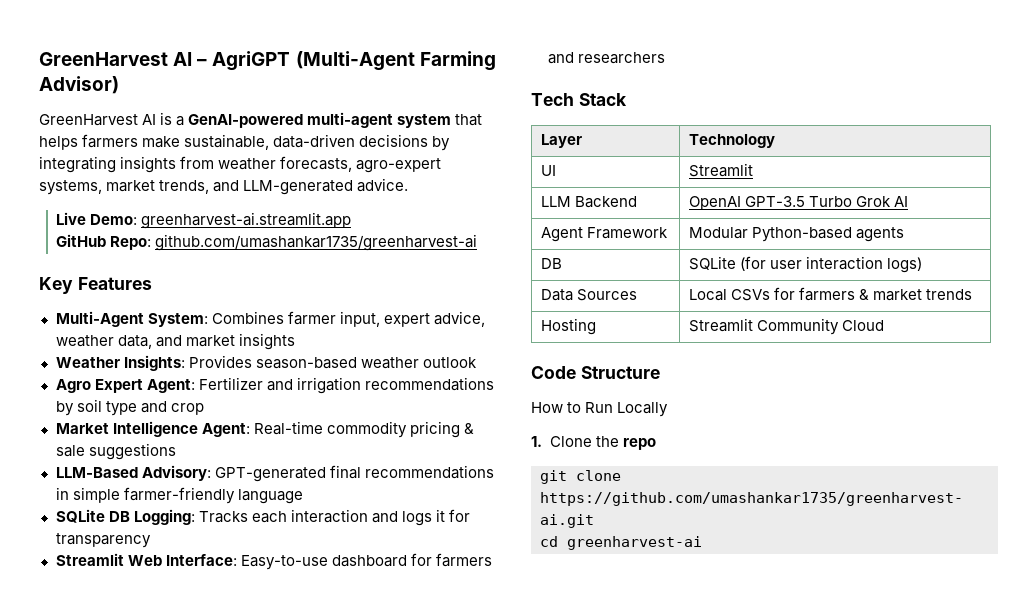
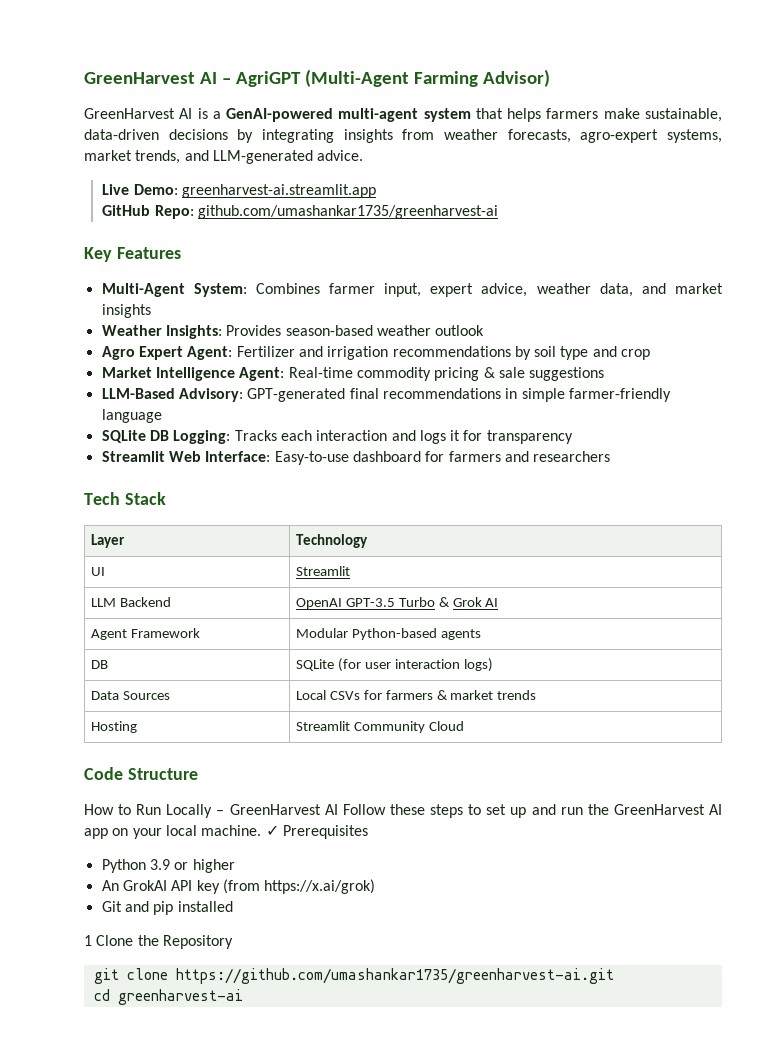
- LLM Backend | OpenAI GPT-3.5 Turbo Grok AI
+ LLM Backend | OpenAI GPT-3.5 Turbo & Grok AI
- How to Run Locally
- 1. Clone the repo
+ How to Run Locally – GreenHarvest AI Follow these steps to set up and run the GreenHarvest AI app on your local machine. ✓ Prerequisites
+ Python 3.9 or higher
+ An GrokAI API key (from https://x.ai/grok)
+ Git and pip installed
+ 1 Clone the Repository

